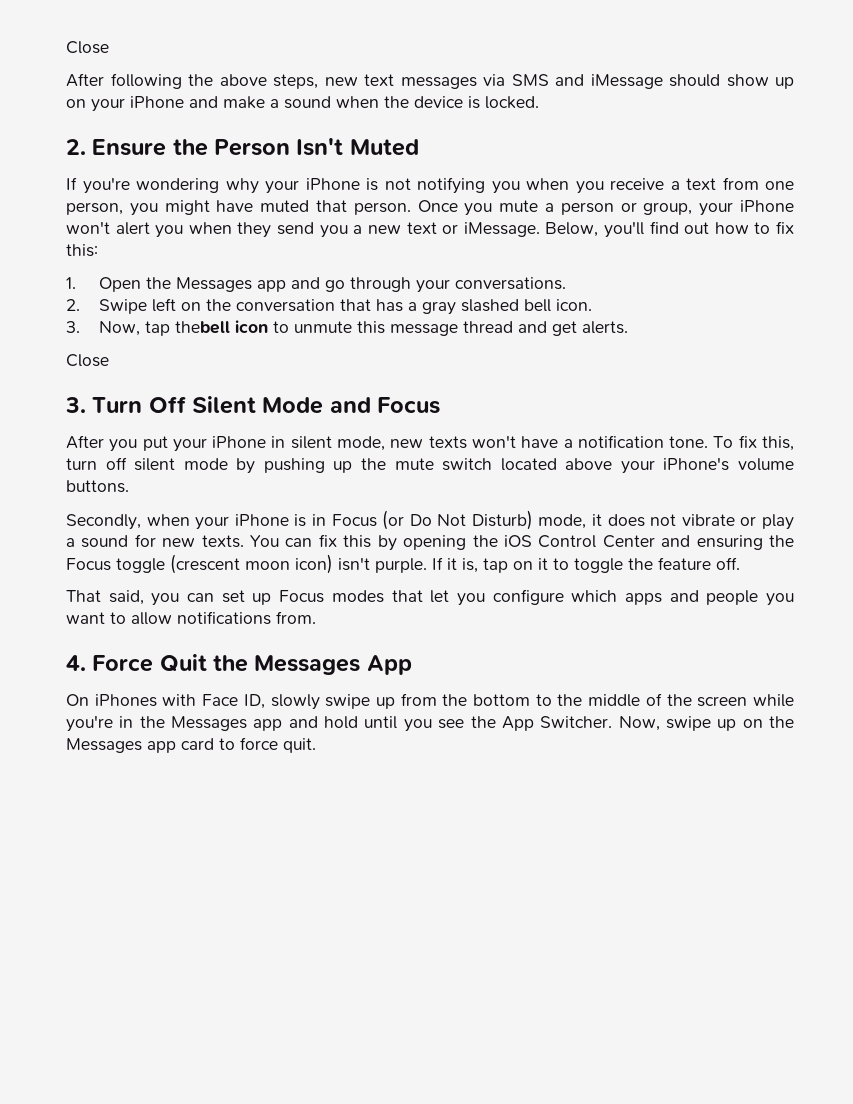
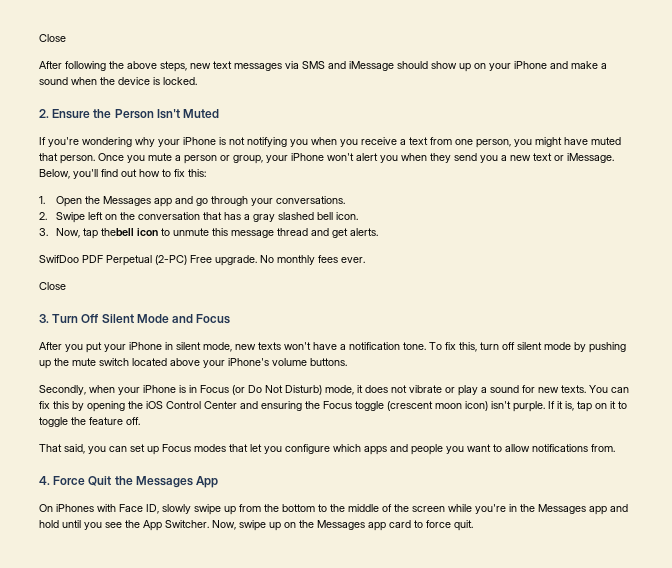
+ SwifDoo PDF Perpetual (2-PC) Free upgrade. No monthly fees ever.

